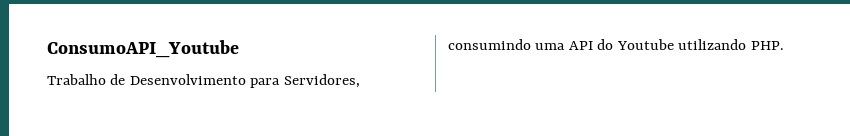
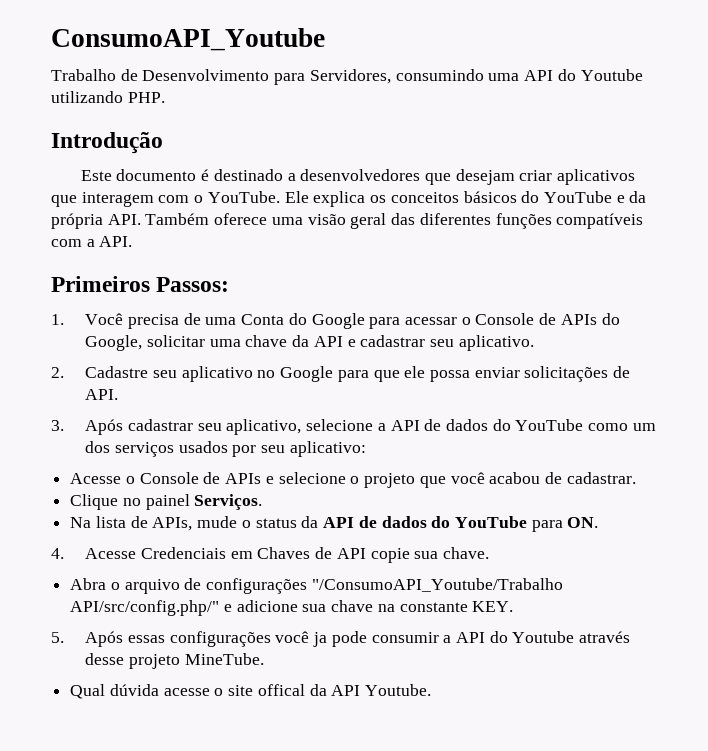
+ Introdução
+ Este documento é destinado a desenvolvedores que desejam criar aplicativos que interagem com o YouTube. Ele explica os conceitos básicos do YouTube e da própria API. Também oferece uma visão geral das diferentes funções compatíveis com a API.
+ Primeiros Passos:
+ 1. Você precisa de uma Conta do Google para acessar o Console de APIs do Google, solicitar uma chave da API e cadastrar seu aplicativo.
+ 2. Cadastre seu aplicativo no Google para que ele possa enviar solicitações de API.
+ 3. Após cadastrar seu aplicativo, selecione a API de dados do YouTube como um dos serviços usados por seu aplicativo:
+ Acesse o Console de APIs e selecione o projeto que você acabou de cadastrar.
+ Clique no painel Serviços.
+ Na lista de APIs, mude o status da API de dados do YouTube para ON.
+ 4. Acesse Credenciais em Chaves de API copie sua chave.
+ Abra o arquivo de configurações "/ConsumoAPI_Youtube/Trabalho API/src/config.php/" e adicione sua chave na constante KEY.
+ 5. Após essas configurações você ja pode consumir a API do Youtube através desse projeto MineTube.
+ Qual dúvida acesse o site offical da API Youtube.

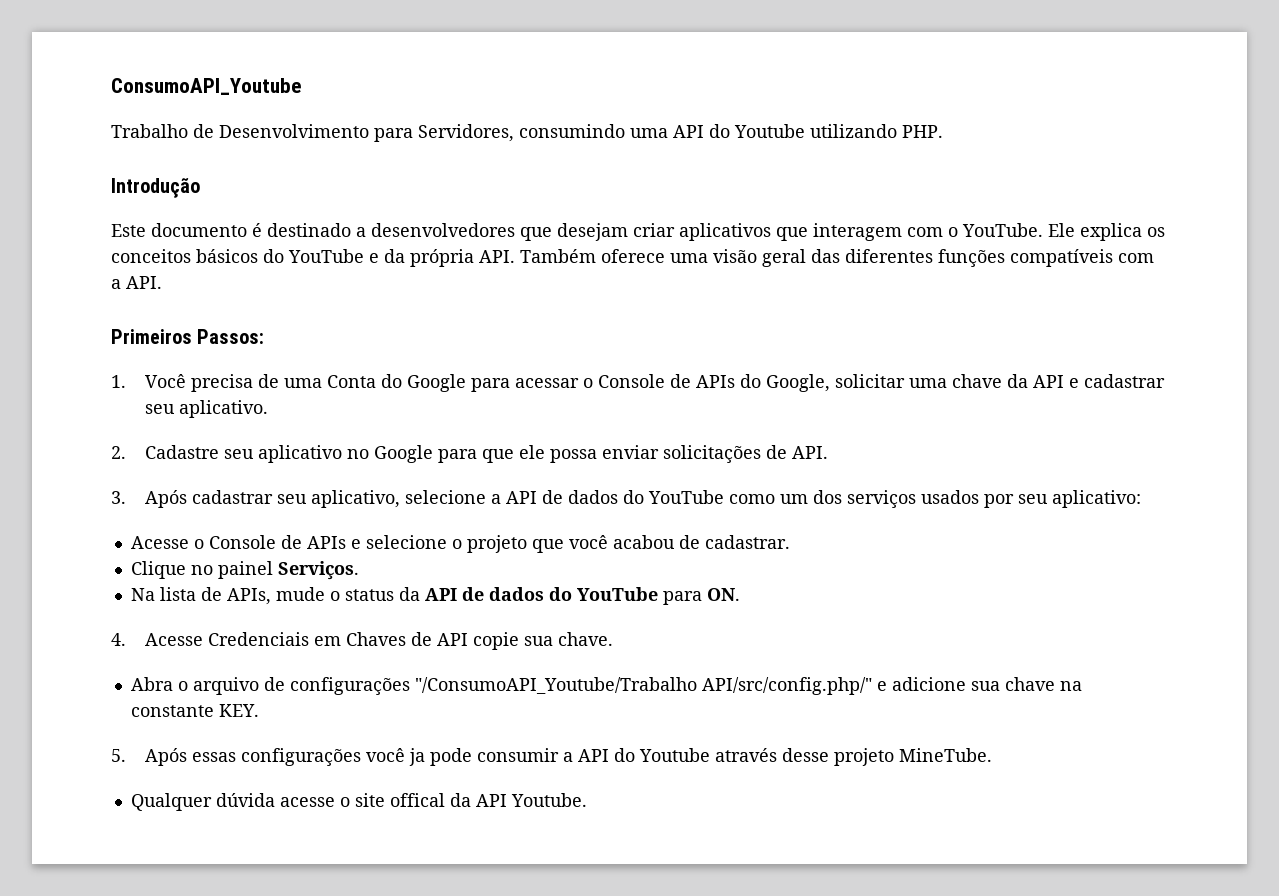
- Qual dúvida acesse o site offical da API Youtube.
+ Qualquer dúvida acesse o site offical da API Youtube.

